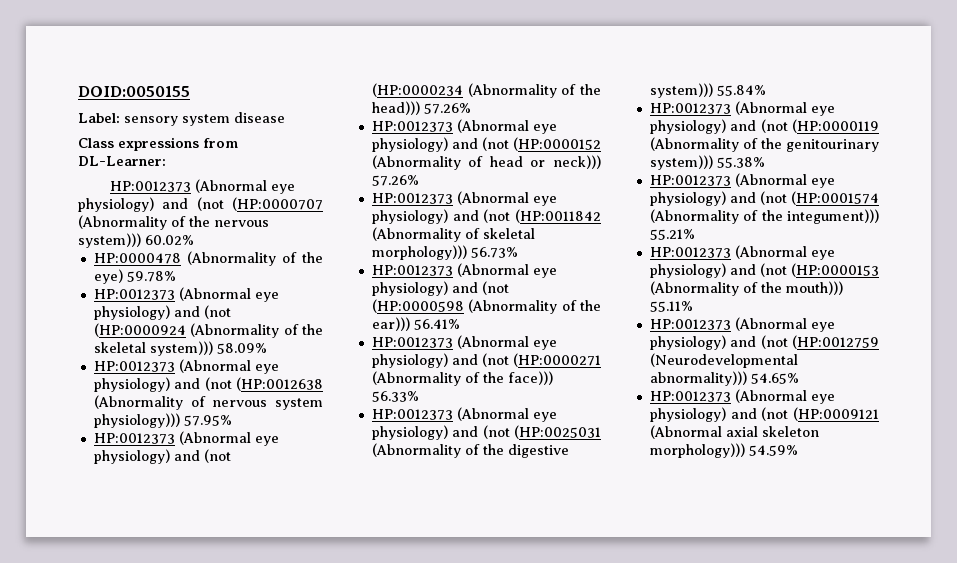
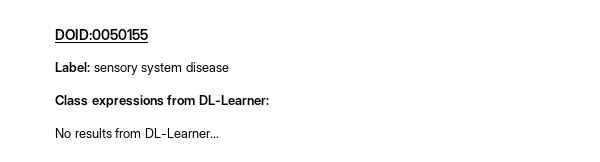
- HP:0012373 (Abnormal eye physiology) and (not (HP:0000707 (Abnormality of the nervous system))) 60.02%
- HP:0000478 (Abnormality of the eye) 59.78%
- HP:0012373 (Abnormal eye physiology) and (not (HP:0000924 (Abnormality of the skeletal system))) 58.09%
- HP:0012373 (Abnormal eye physiology) and (not (HP:0012638 (Abnormality of nervous system physiology))) 57.95%
- HP:0012373 (Abnormal eye physiology) and (not (HP:0000234 (Abnormality of the head))) 57.26%
- HP:0012373 (Abnormal eye physiology) and (not (HP:0000152 (Abnormality of head or neck))) 57.26%
- HP:0012373 (Abnormal eye physiology) and (not (HP:0011842 (Abnormality of skeletal morphology))) 56.73%
- HP:0012373 (Abnormal eye physiology) and (not (HP:0000598 (Abnormality of the ear))) 56.41%
- HP:0012373 (Abnormal eye physiology) and (not (HP:0000271 (Abnormality of the face))) 56.33%
- HP:0012373 (Abnormal eye physiology) and (not (HP:0025031 (Abnormality of the digestive system))) 55.84%
- HP:0012373 (Abnormal eye physiology) and (not (HP:0000119 (Abnormality of the genitourinary system))) 55.38%
- HP:0012373 (Abnormal eye physiology) and (not (HP:0001574 (Abnormality of the integument))) 55.21%
- HP:0012373 (Abnormal eye physiology) and (not (HP:0000153 (Abnormality of the mouth))) 55.11%
- HP:0012373 (Abnormal eye physiology) and (not (HP:0012759 (Neurodevelopmental abnormality))) 54.65%
- HP:0012373 (Abnormal eye physiology) and (not (HP:0009121 (Abnormal axial skeleton morphology))) 54.59%
+ No results from DL-Learner...

